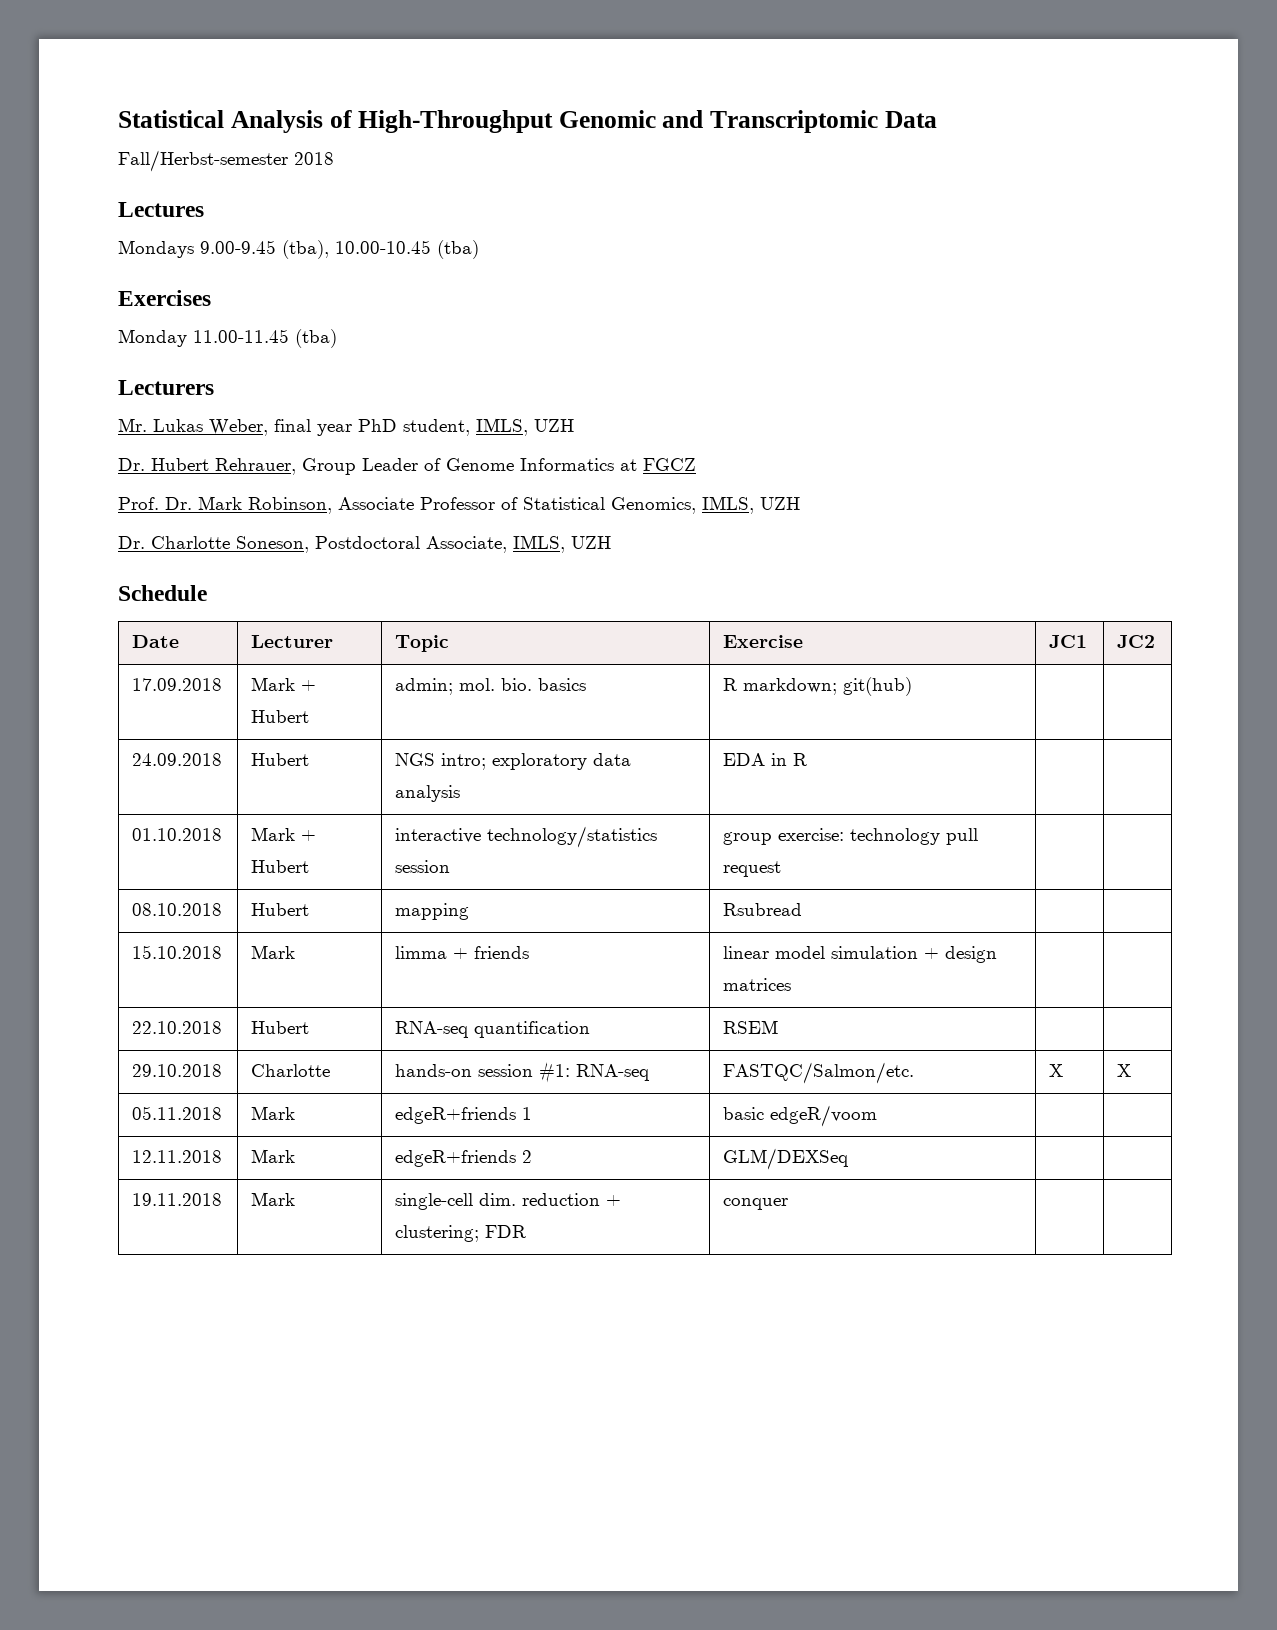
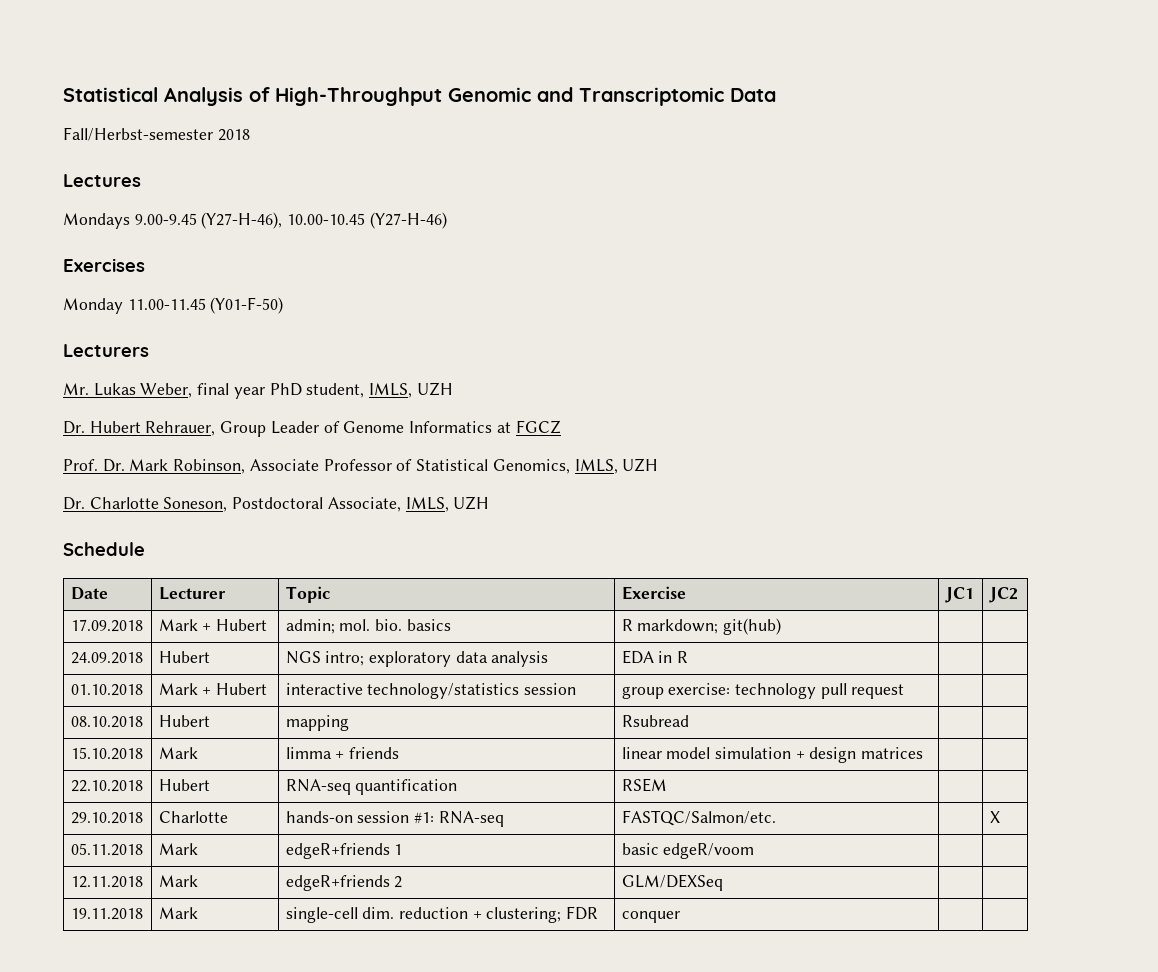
- Mondays 9.00-9.45 (tba), 10.00-10.45 (tba)
+ Mondays 9.00-9.45 (Y27-H-46), 10.00-10.45 (Y27-H-46)
- Monday 11.00-11.45 (tba)
+ Monday 11.00-11.45 (Y01-F-50)
- 29.10.2018 | Charlotte | hands-on session #1: RNA-seq | FASTQC/Salmon/etc. | X | X
+ 29.10.2018 | Charlotte | hands-on session #1: RNA-seq | FASTQC/Salmon/etc. | | X

